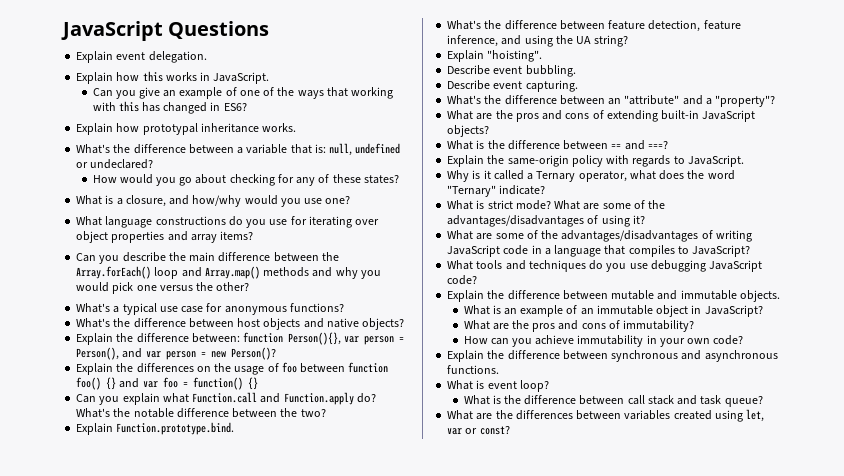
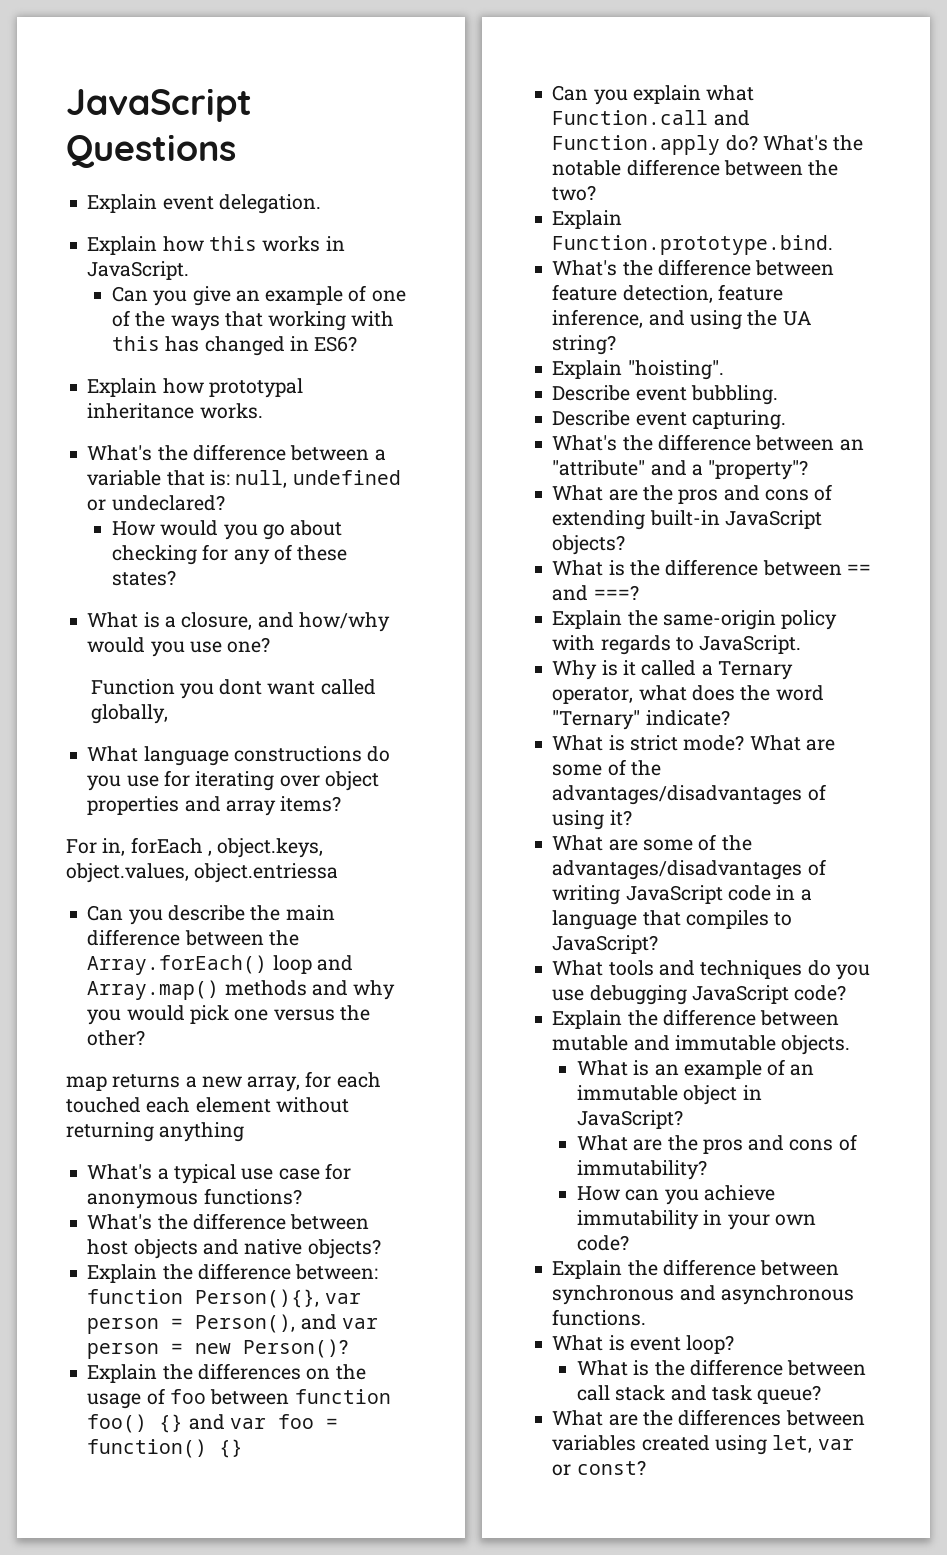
+ Function you dont want called globally,
+ For in, forEach , object.keys, object.values, object.entriessa
+ map returns a new array, for each touched each element without returning anything

